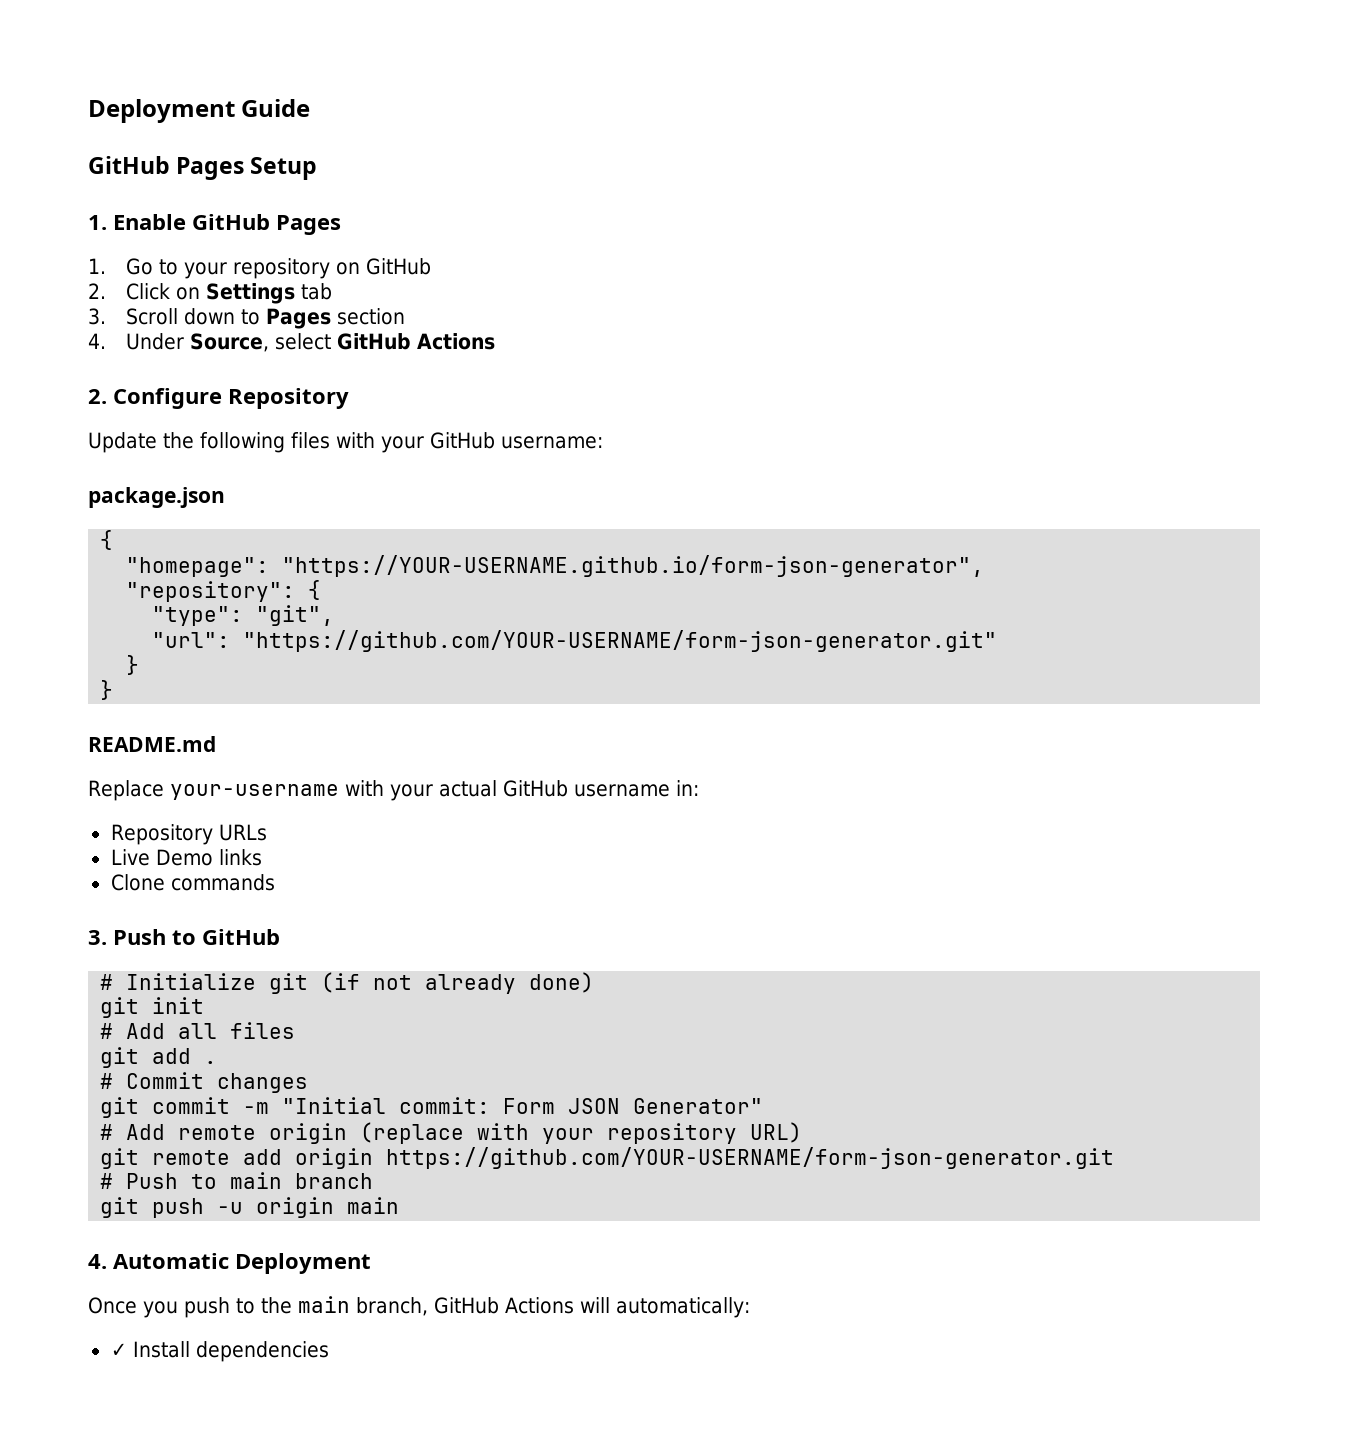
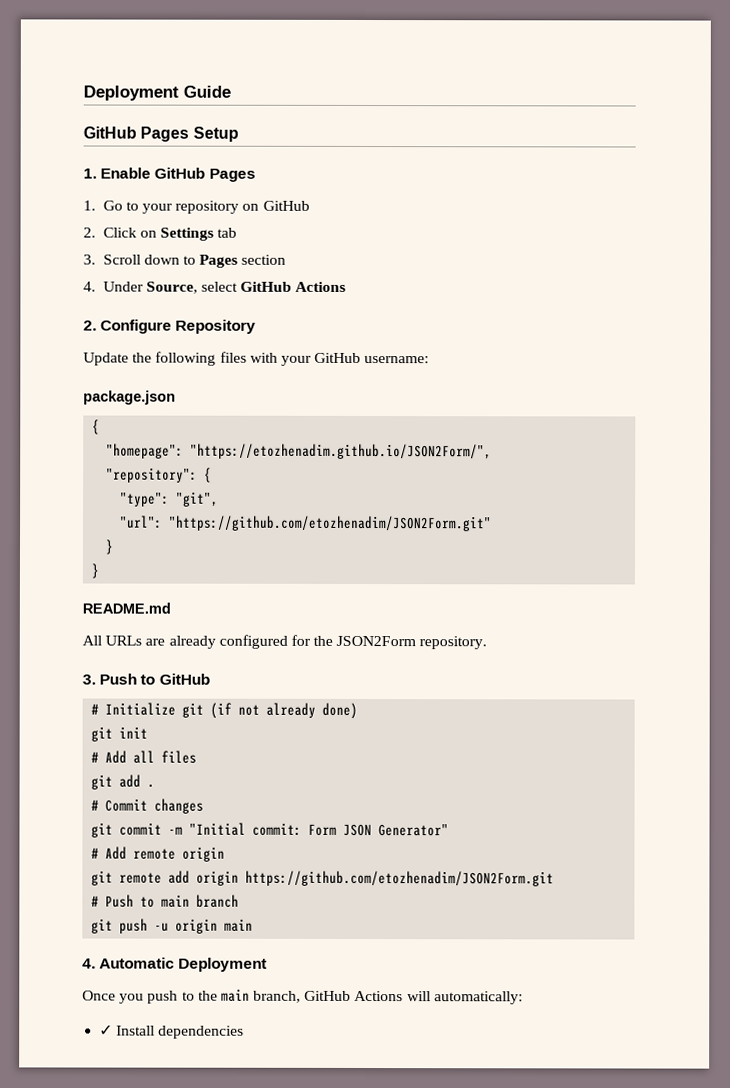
- "homepage": "https://YOUR-USERNAME.github.io/form-json-generator",
+ "homepage": "https://etozhenadim.github.io/JSON2Form/",
- "url": "https://github.com/YOUR-USERNAME/form-json-generator.git"
+ "url": "https://github.com/etozhenadim/JSON2Form.git"
- Replace your-username with your actual GitHub username in:
- Repository URLs
- Live Demo links
- Clone commands
+ All URLs are already configured for the JSON2Form repository.
- # Add remote origin (replace with your repository URL)
+ # Add remote origin
- git remote add origin https://github.com/YOUR-USERNAME/form-json-generator.git
+ git remote add origin https://github.com/etozhenadim/JSON2Form.git

